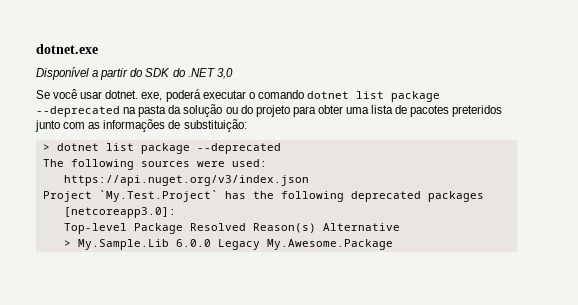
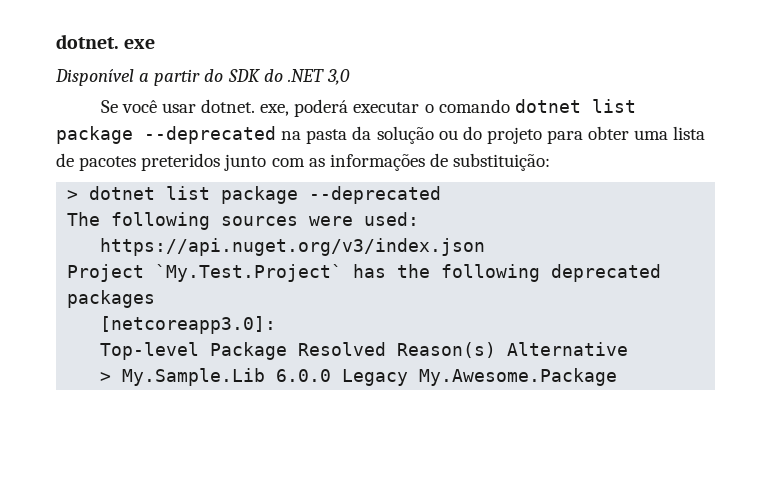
- dotnet.exe
+ dotnet. exe

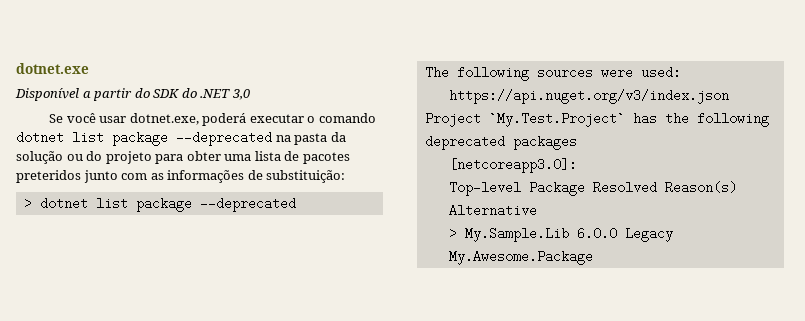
- dotnet. exe
+ dotnet.exe
- Se você usar dotnet. exe, poderá executar o comando dotnet list package --deprecated na pasta da solução ou do projeto para obter uma lista de pacotes preteridos junto com as informações de substituição:
+ Se você usar dotnet.exe, poderá executar o comando dotnet list package --deprecated na pasta da solução ou do projeto para obter uma lista de pacotes preteridos junto com as informações de substituição:

